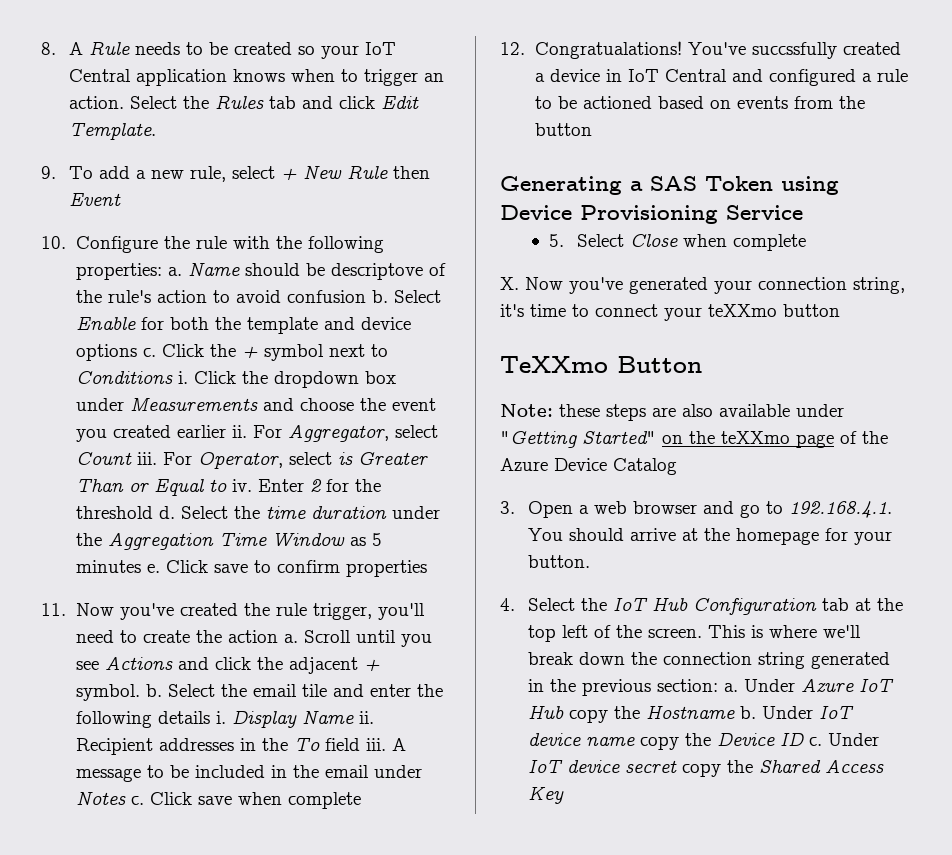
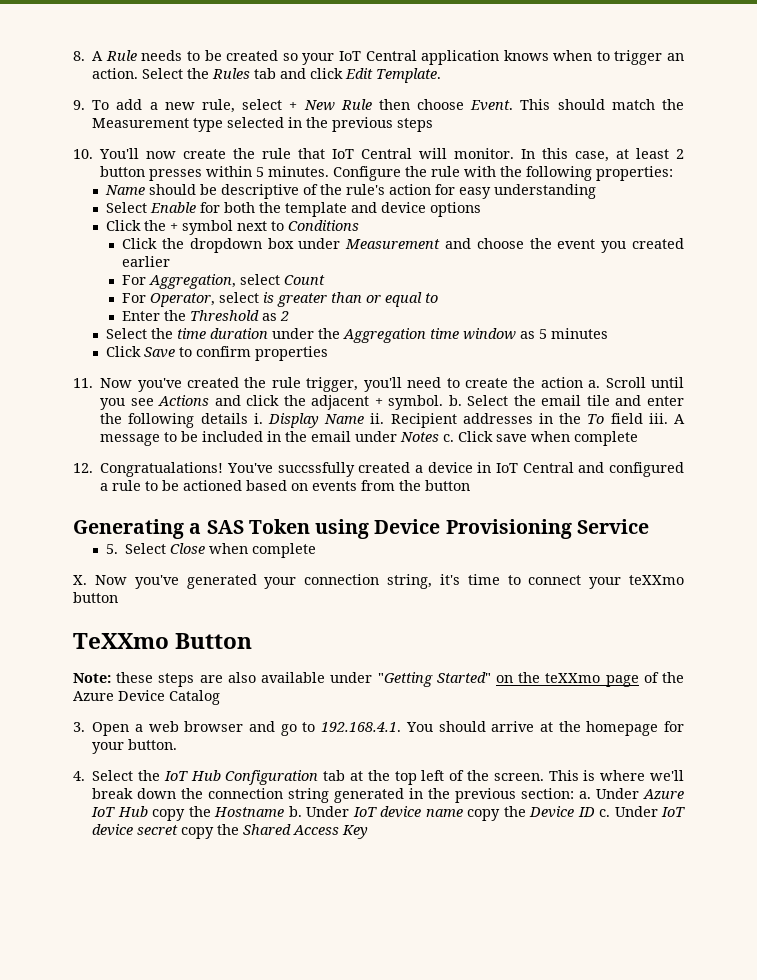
- 9. To add a new rule, select + New Rule then Event
- 10. Configure the rule with the following properties: a. Name should be descriptove of the rule's action to avoid confusion b. Select Enable for both the template and device options c. Click the + symbol next to Conditions i. Click the dropdown box under Measurements and choose the event you created earlier ii. For Aggregator, select Count iii. For Operator, select is Greater Than or Equal to iv. Enter 2 for the threshold d. Select the time duration under the Aggregation Time Window as 5 minutes e. Click save to confirm properties
+ 9. To add a new rule, select + New Rule then choose Event. This should match the Measurement type selected in the previous steps
+ 10. You'll now create the rule that IoT Central will monitor. In this case, at least 2 button presses within 5 minutes. Configure the rule with the following properties:
+ Name should be descriptive of the rule's action for easy understanding
+ Select Enable for both the template and device options
+ Click the + symbol next to Conditions
+ Click the dropdown box under Measurement and choose the event you created earlier
+ For Aggregation, select Count
+ For Operator, select is greater than or equal to
+ Enter the Threshold as 2
+ Select the time duration under the Aggregation time window as 5 minutes
+ Click Save to confirm properties

